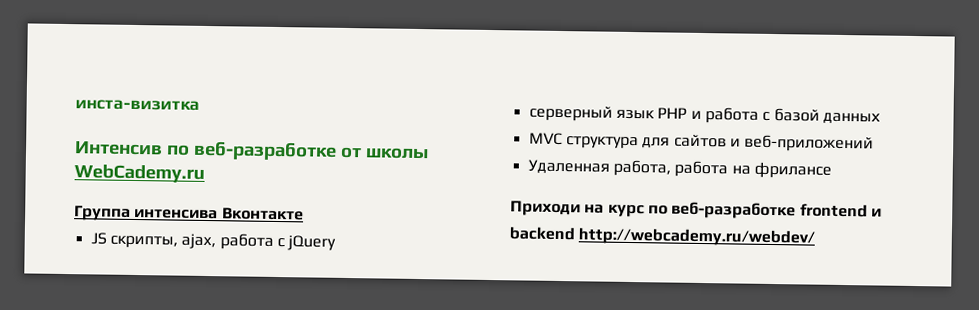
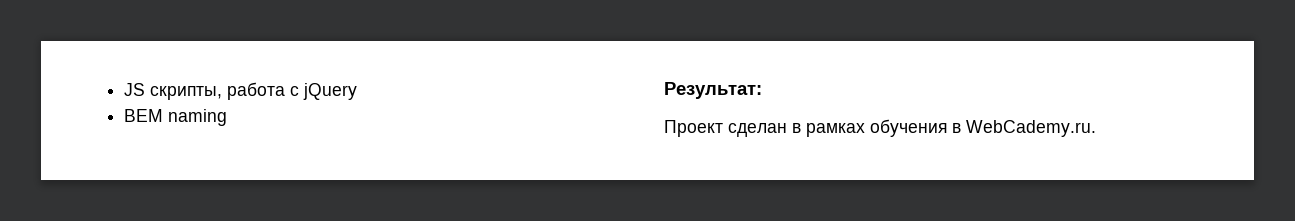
- инста-визитка
- Интенсив по веб-разработке от школы WebCademy.ru
- Группа интенсива Вконтакте
- JS скрипты, ajax, работа с jQuery
+ JS скрипты, работа с jQuery
- серверный язык PHP и работа с базой данных
- MVC структура для сайтов и веб-приложений
- Удаленная работа, работа на фрилансе
- Приходи на курс по веб-разработке frontend и backend http://webcademy.ru/webdev/
+ BEM naming
+ Результат:
+ Проект сделан в рамках обучения в WebCademy.ru.

